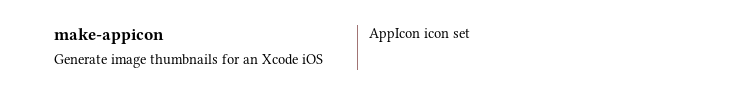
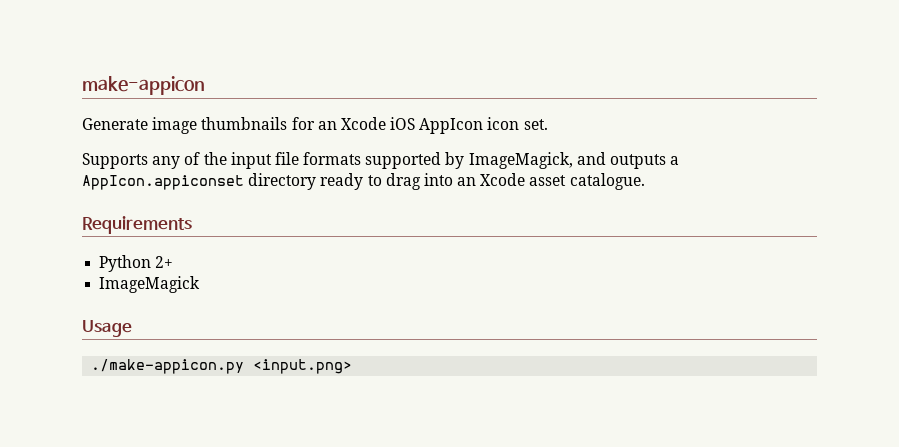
- Generate image thumbnails for an Xcode iOS AppIcon icon set
+ Generate image thumbnails for an Xcode iOS AppIcon icon set.
+ Supports any of the input file formats supported by ImageMagick, and outputs a AppIcon.appiconset directory ready to drag into an Xcode asset catalogue.
+ Requirements
+ Python 2+
+ ImageMagick
+ Usage
+ ./make-appicon.py <input.png>

